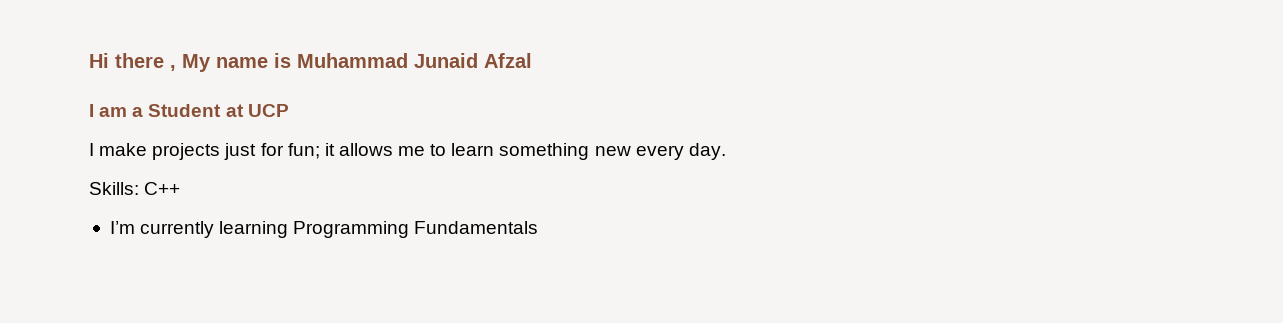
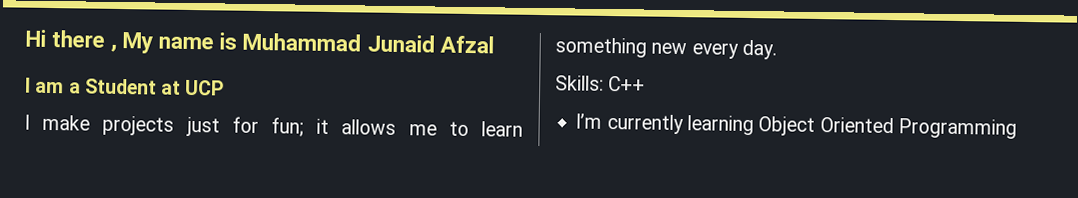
- I’m currently learning Programming Fundamentals
+ I’m currently learning Object Oriented Programming

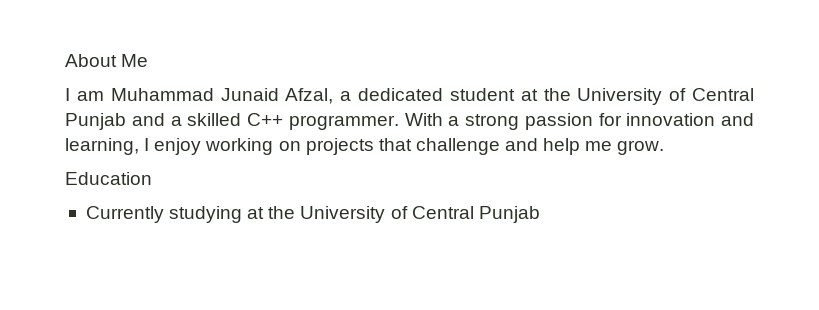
- Hi there , My name is Muhammad Junaid Afzal
- I am a Student at UCP
- I make projects just for fun; it allows me to learn something new every day.
- Skills: C++
- I’m currently learning Object Oriented Programming
+ About Me
+ I am Muhammad Junaid Afzal, a dedicated student at the University of Central Punjab and a skilled C++ programmer. With a strong passion for innovation and learning, I enjoy working on projects that challenge and help me grow.
+ Education
+ Currently studying at the University of Central Punjab

